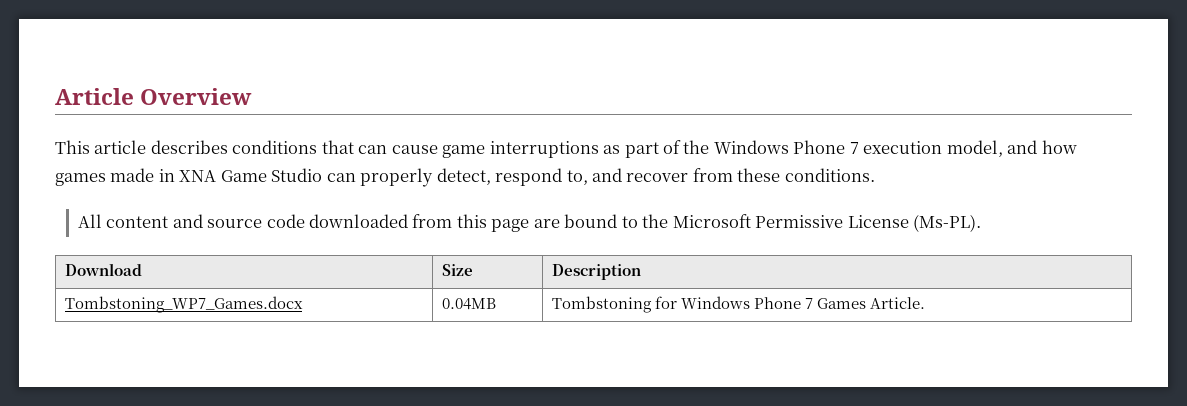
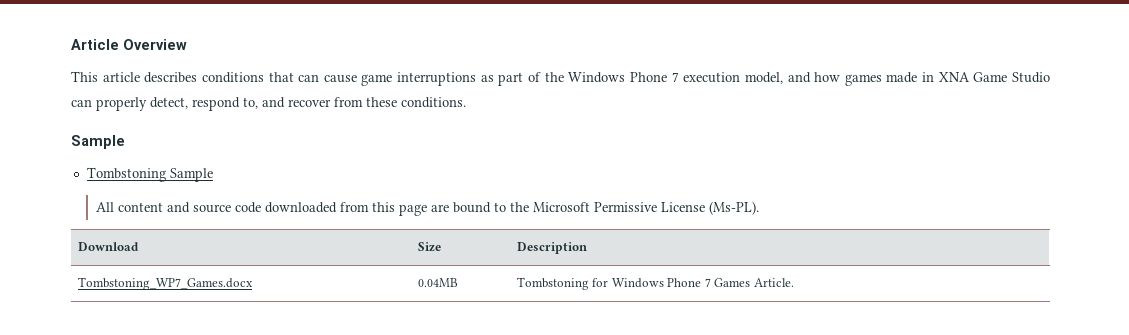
  This article describes conditions that can cause game interruptions as part of the Windows Phone 7 execution model, and how games made in XNA Game Studio can properly detect, respond to, and recover from these conditions.
+ Sample
+ Tombstoning Sample

